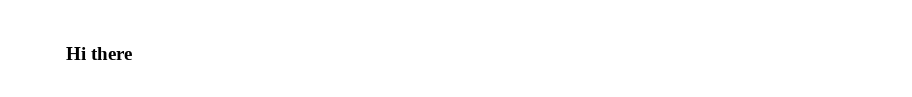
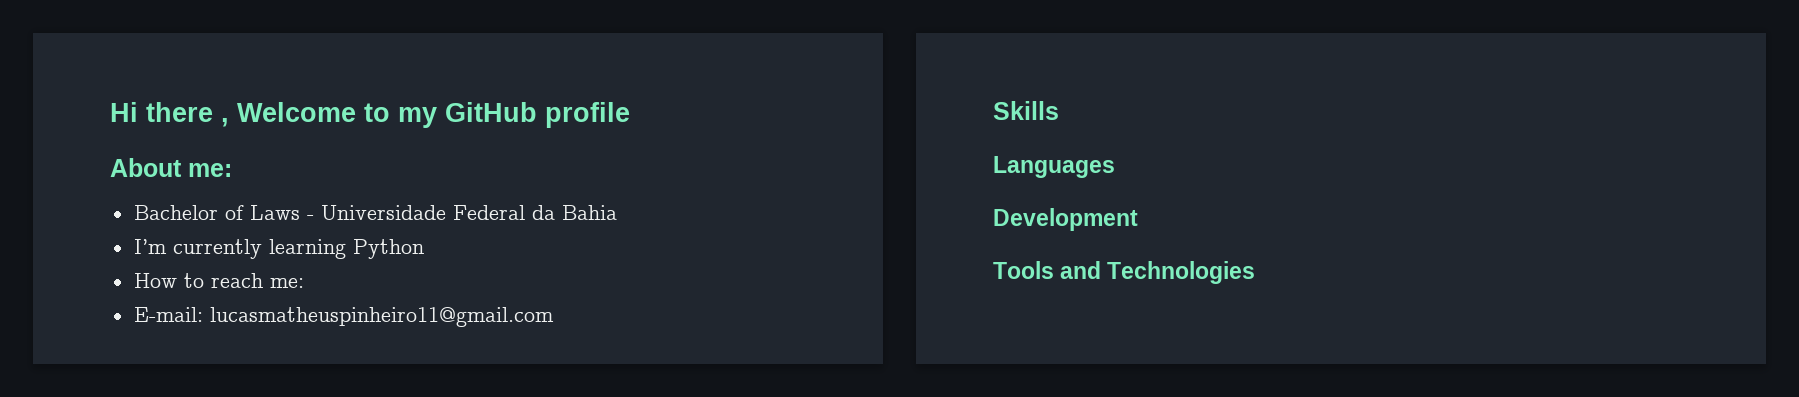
- Hi there
+ Hi there , Welcome to my GitHub profile
+ About me:
+ Bachelor of Laws - Universidade Federal da Bahia
+ I’m currently learning Python
+ How to reach me:
+ E-mail: lucasmatheuspinheiro11@gmail.com
+ Skills
+ Languages
+ Development
+ Tools and Technologies

